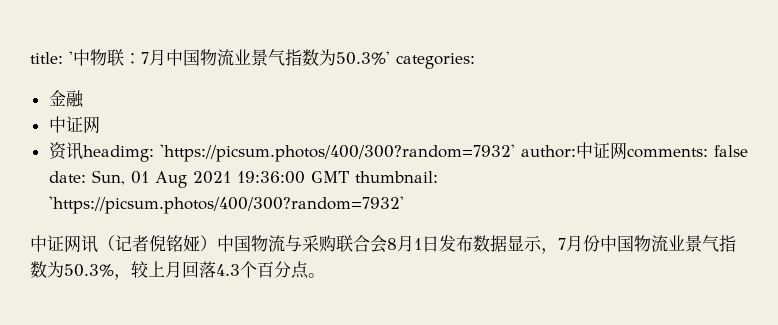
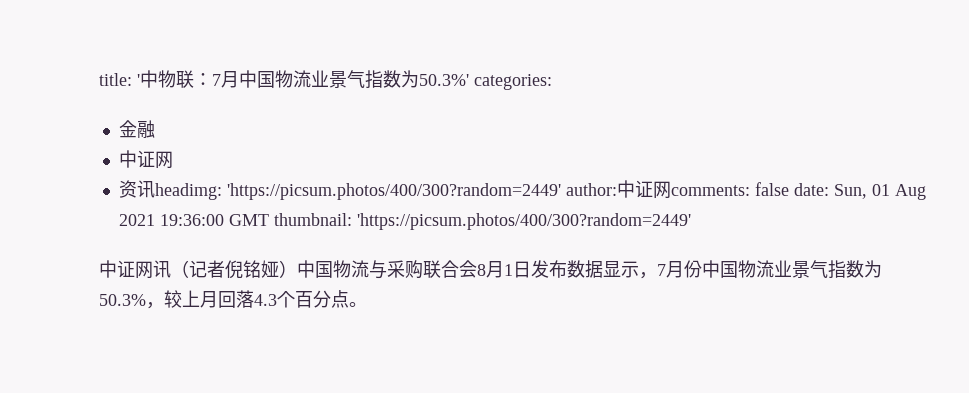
- 资讯headimg: 'https://picsum.photos/400/300?random=7932' author:中证网comments: false date: Sun, 01 Aug 2021 19:36:00 GMT thumbnail: 'https://picsum.photos/400/300?random=7932'
+ 资讯headimg: 'https://picsum.photos/400/300?random=2449' author:中证网comments: false date: Sun, 01 Aug 2021 19:36:00 GMT thumbnail: 'https://picsum.photos/400/300?random=2449'

